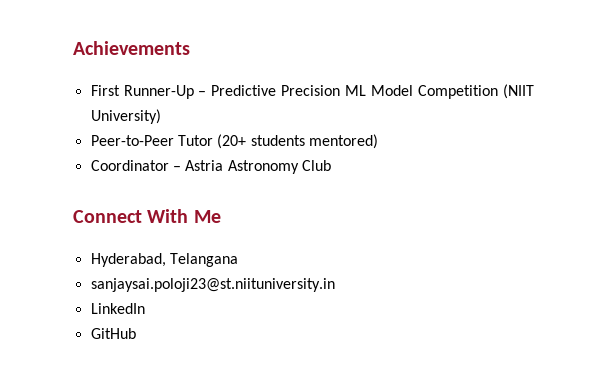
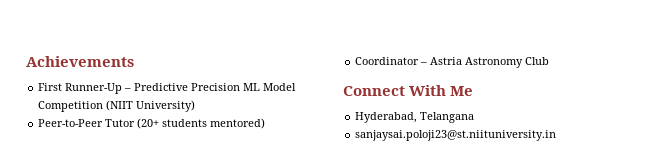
- LinkedIn
- GitHub

